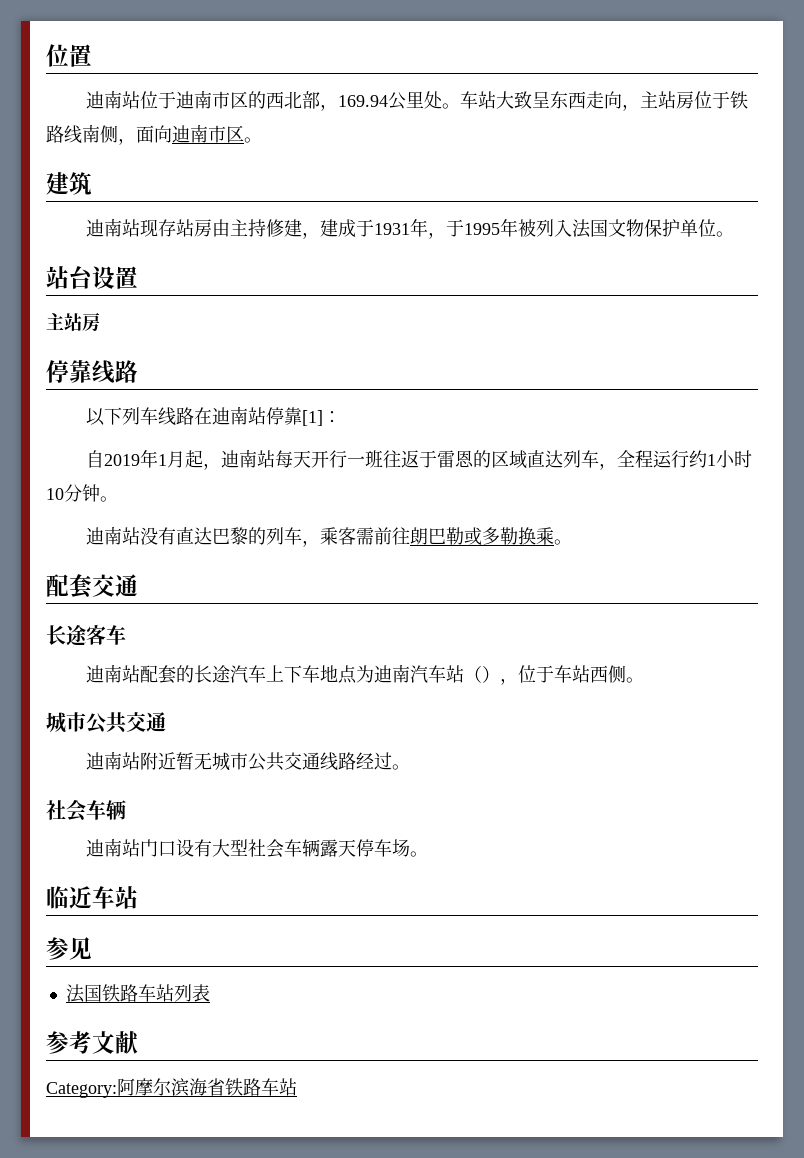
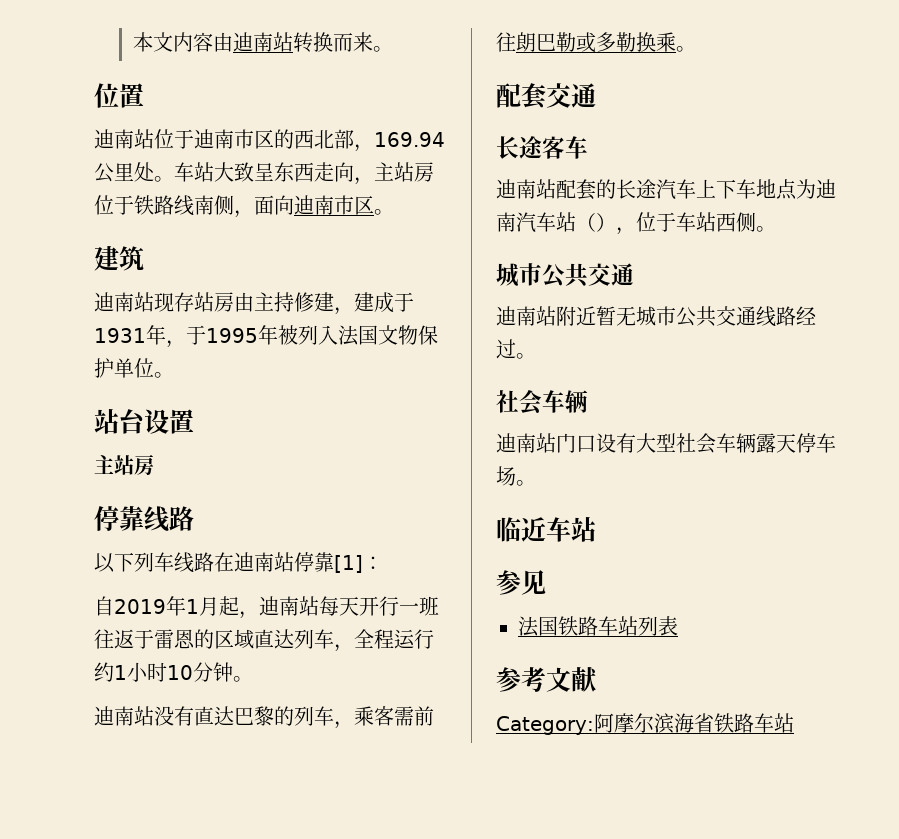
+ 本文内容由迪南站转换而来。

